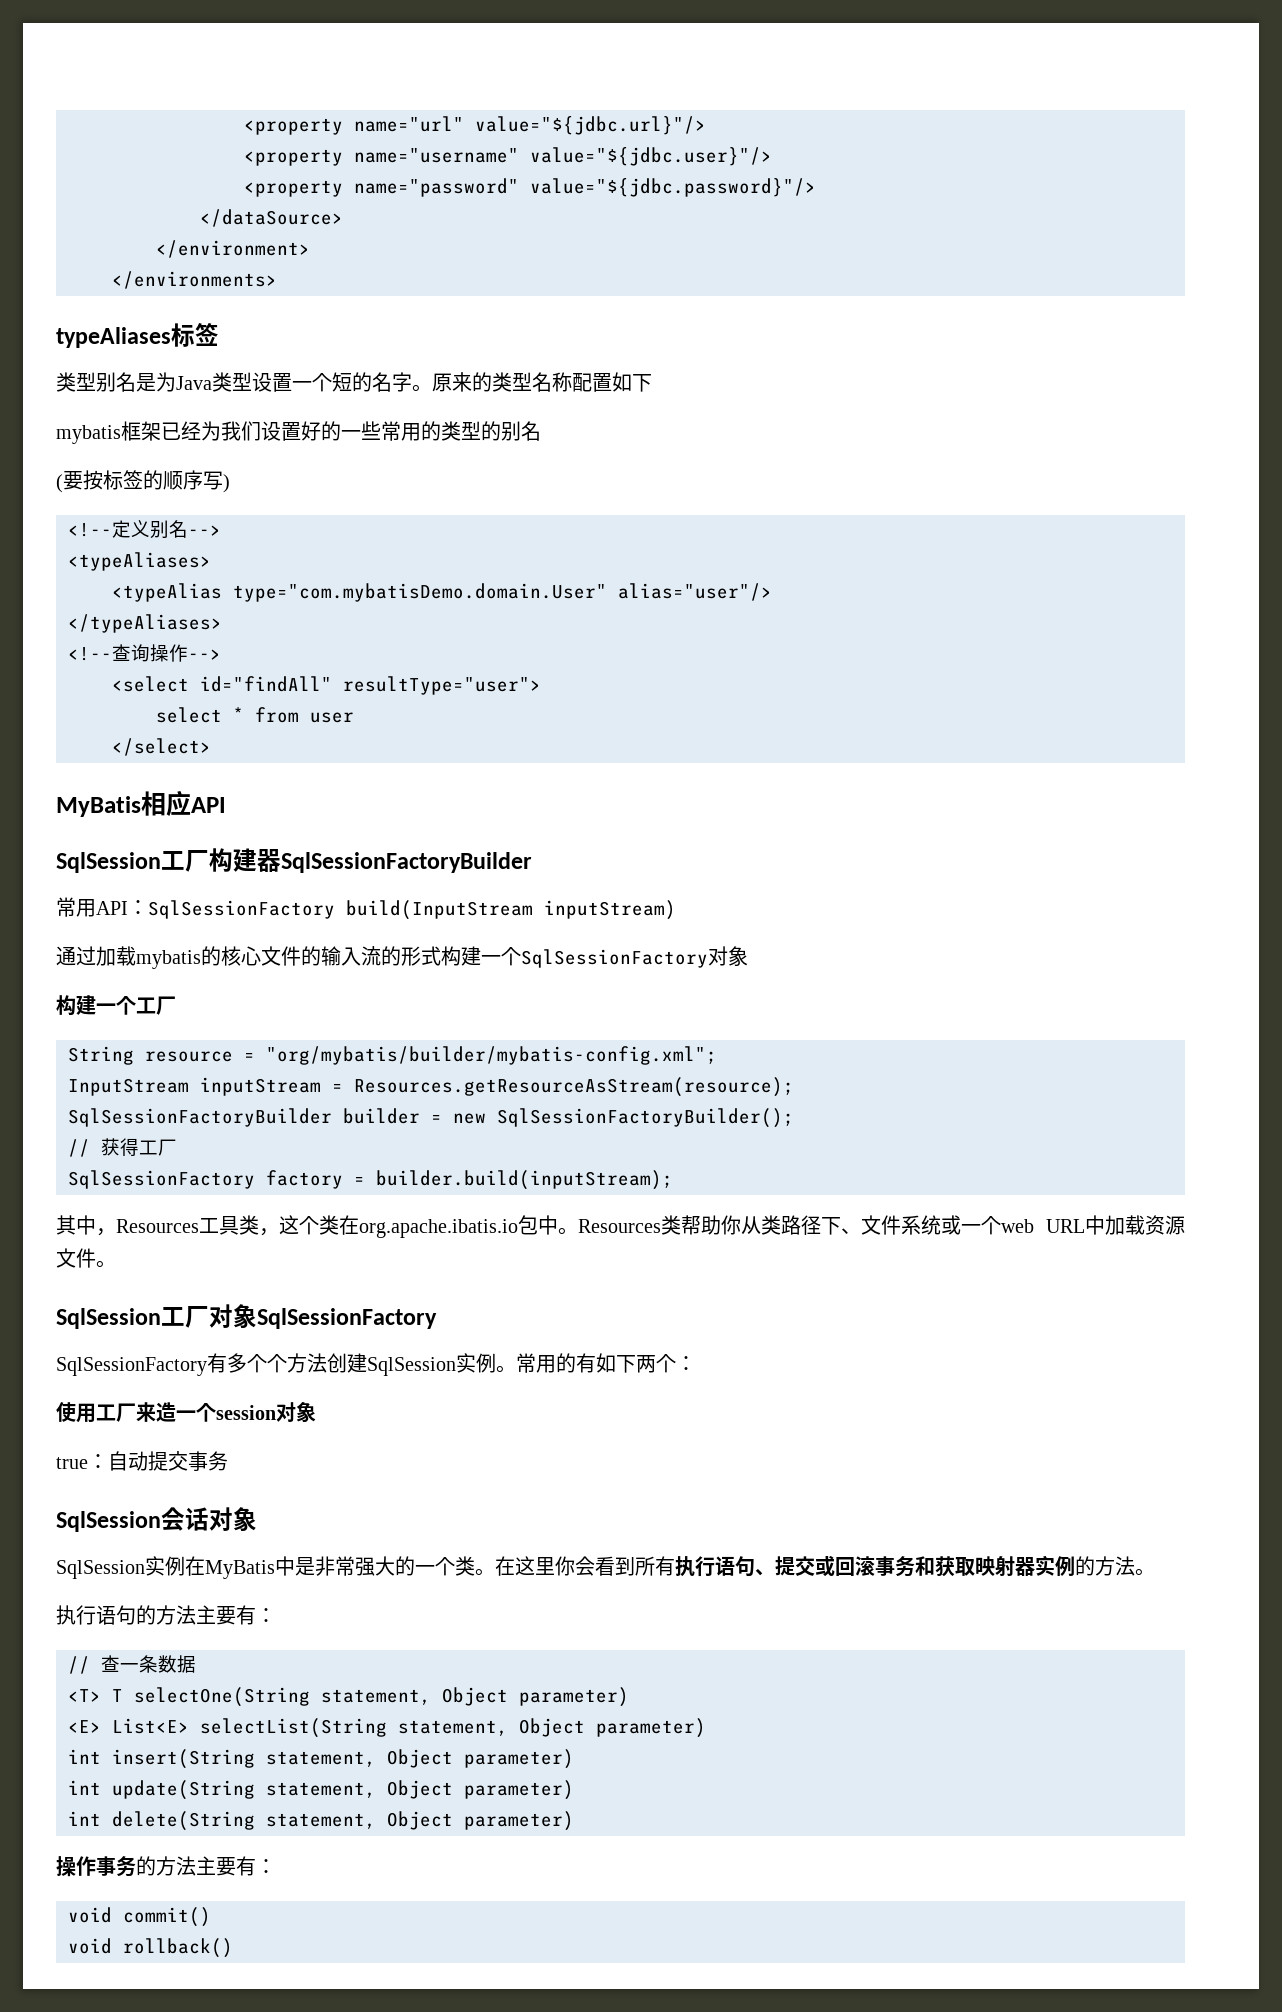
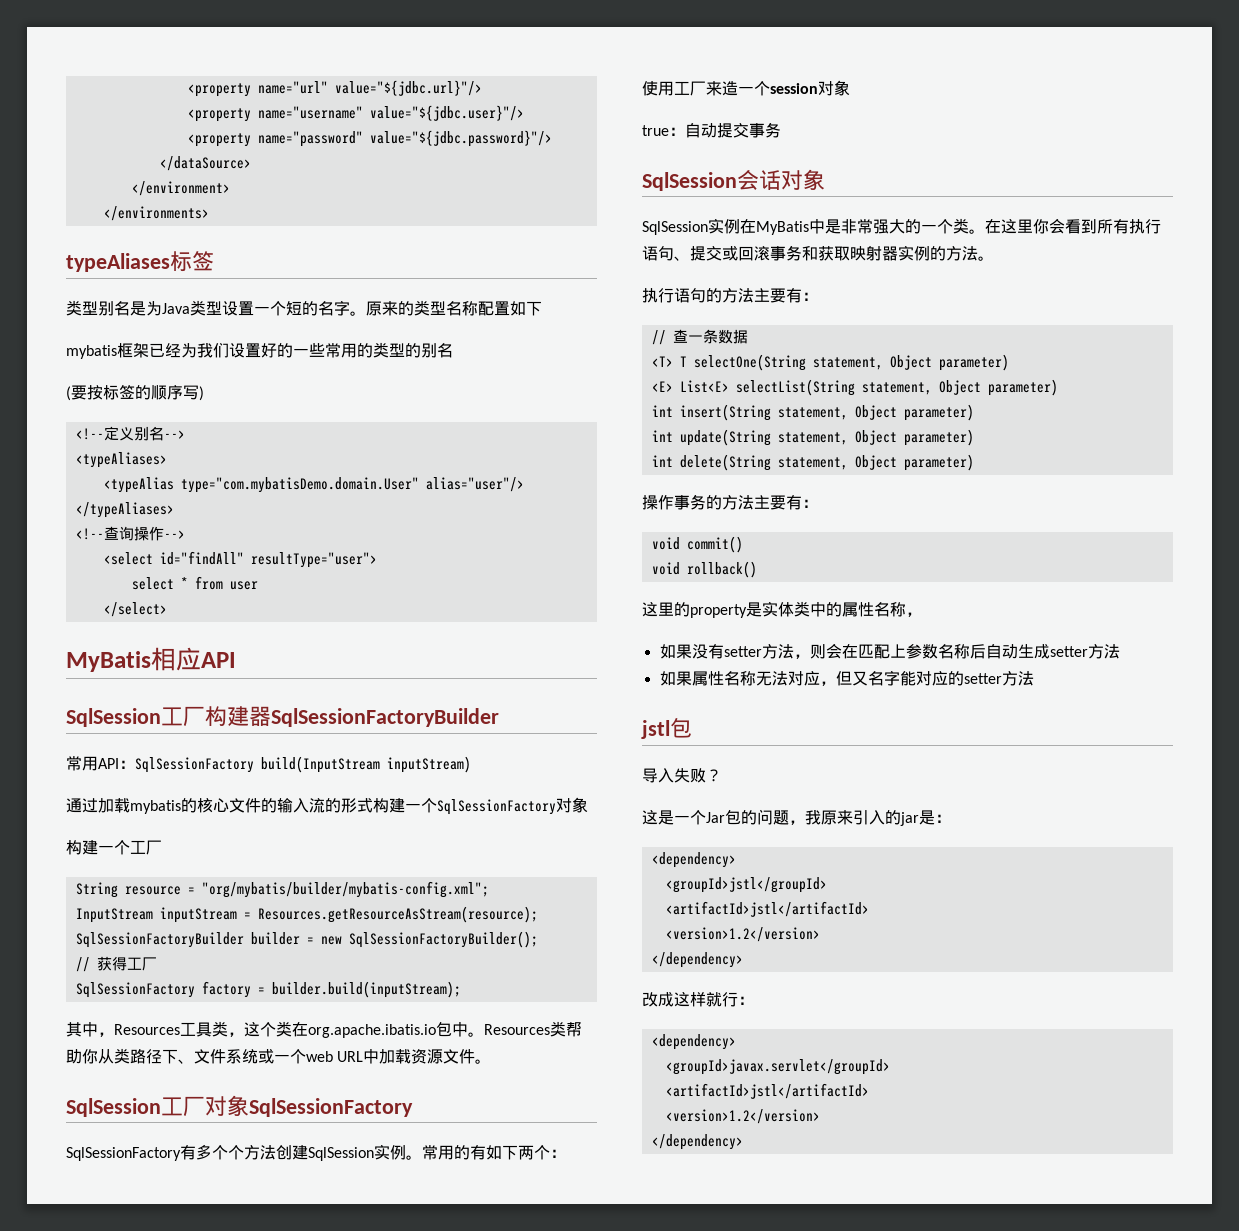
+ 这里的property是实体类中的属性名称，
+ 如果没有setter方法，则会在匹配上参数名称后自动生成setter方法
+ 如果属性名称无法对应，但又名字能对应的setter方法
+ jstl包
+ 导入失败？
+ 这是一个Jar包的问题，我原来引入的jar是：
+ <dependency>
+ <groupId>jstl</groupId>
+ <artifactId>jstl</artifactId>
+ <version>1.2</version>
+ </dependency>
+ 改成这样就行：
+ <dependency>
+ <groupId>javax.servlet</groupId>
+ <artifactId>jstl</artifactId>
+ <version>1.2</version>
+ </dependency>

